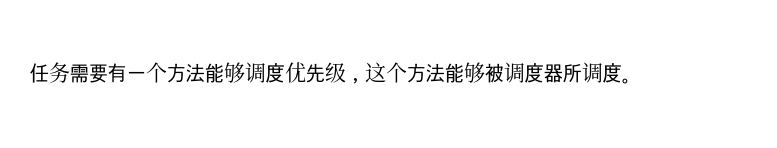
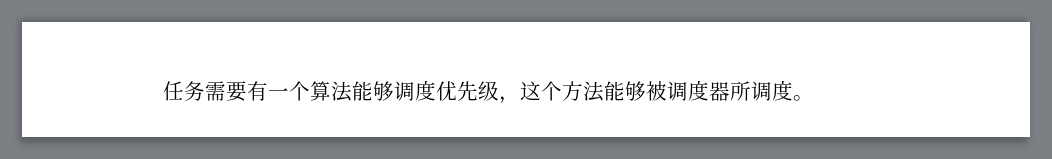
- 任务需要有一个方法能够调度优先级，这个方法能够被调度器所调度。
+ 任务需要有一个算法能够调度优先级，这个方法能够被调度器所调度。

